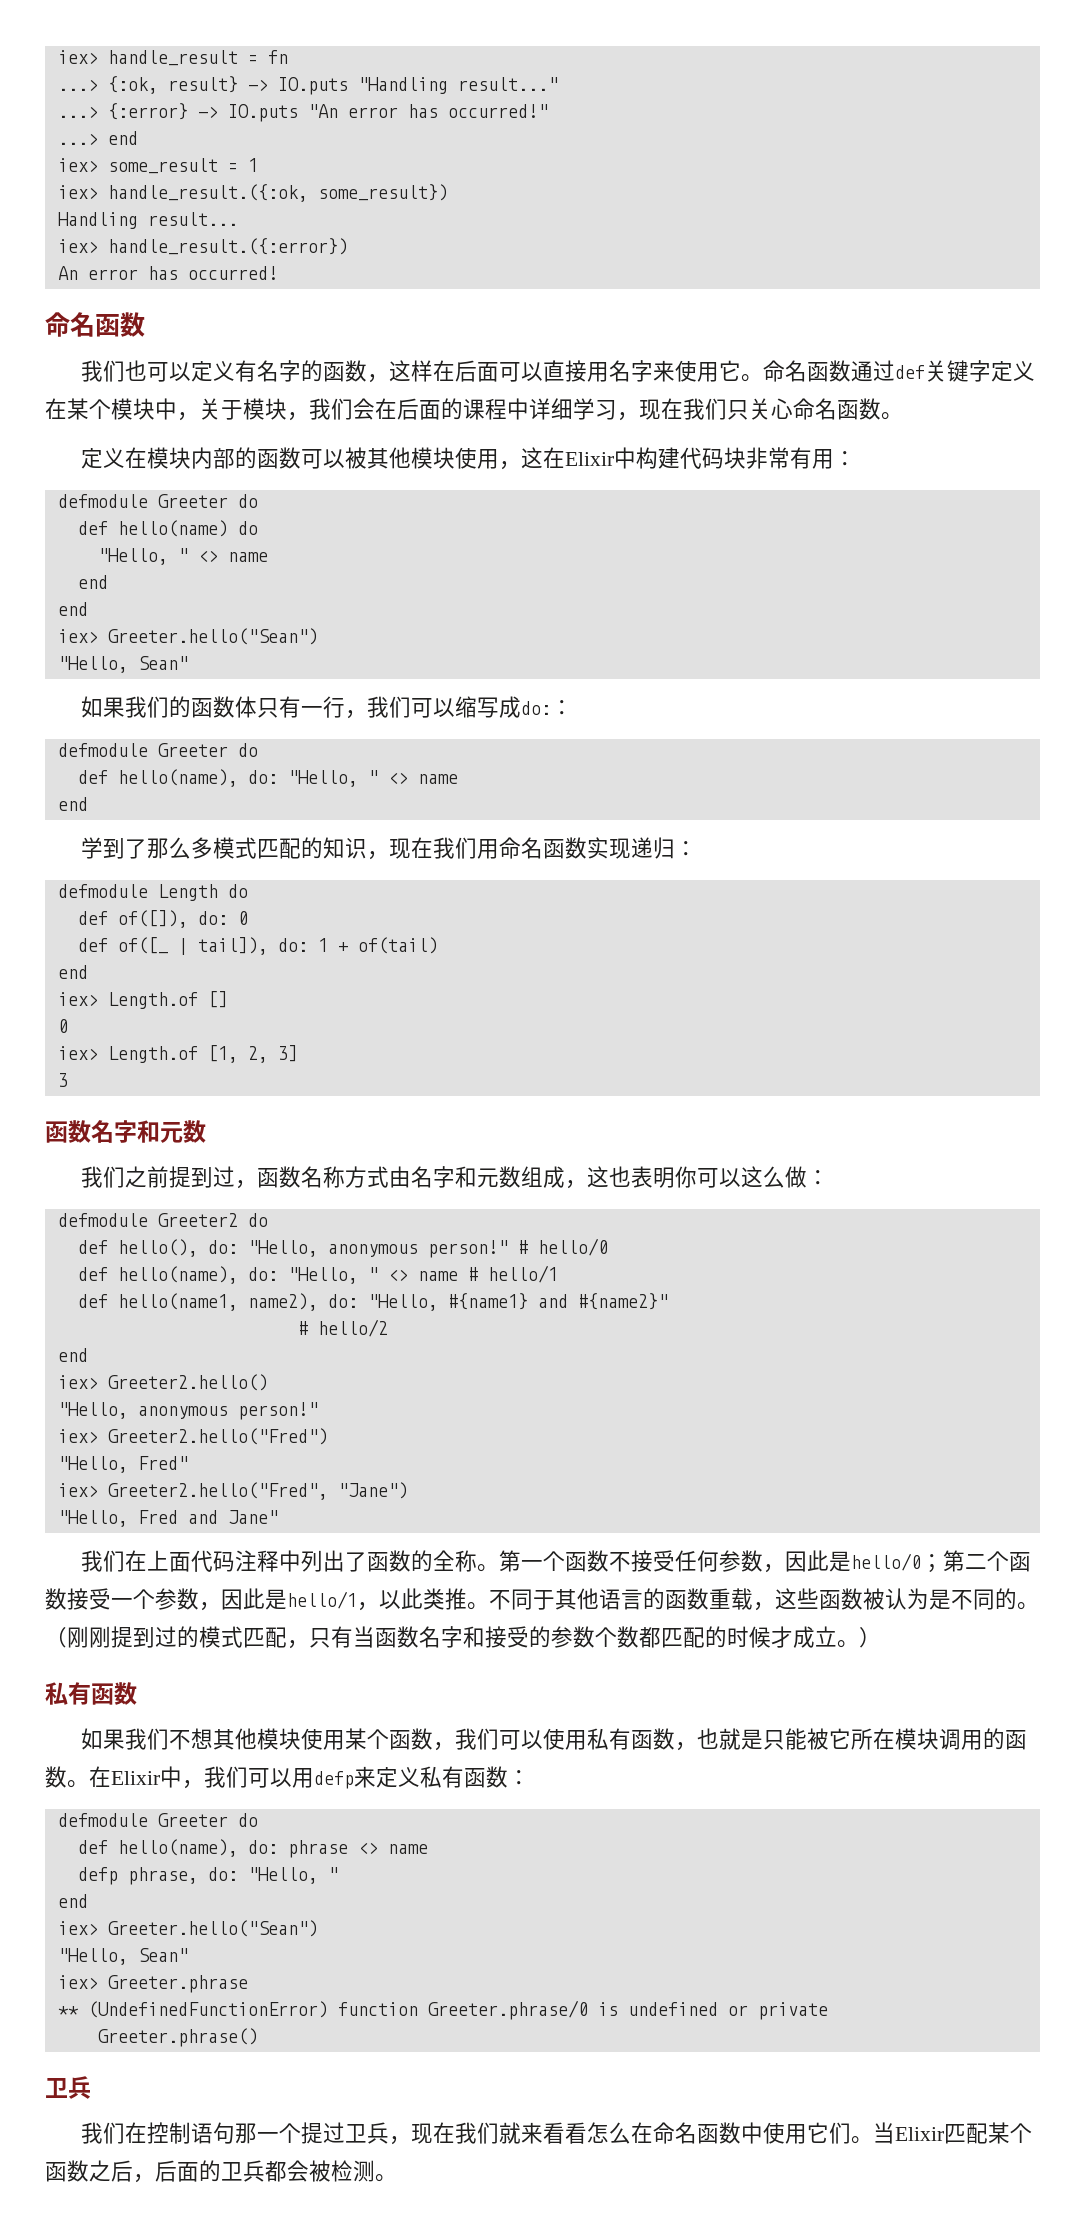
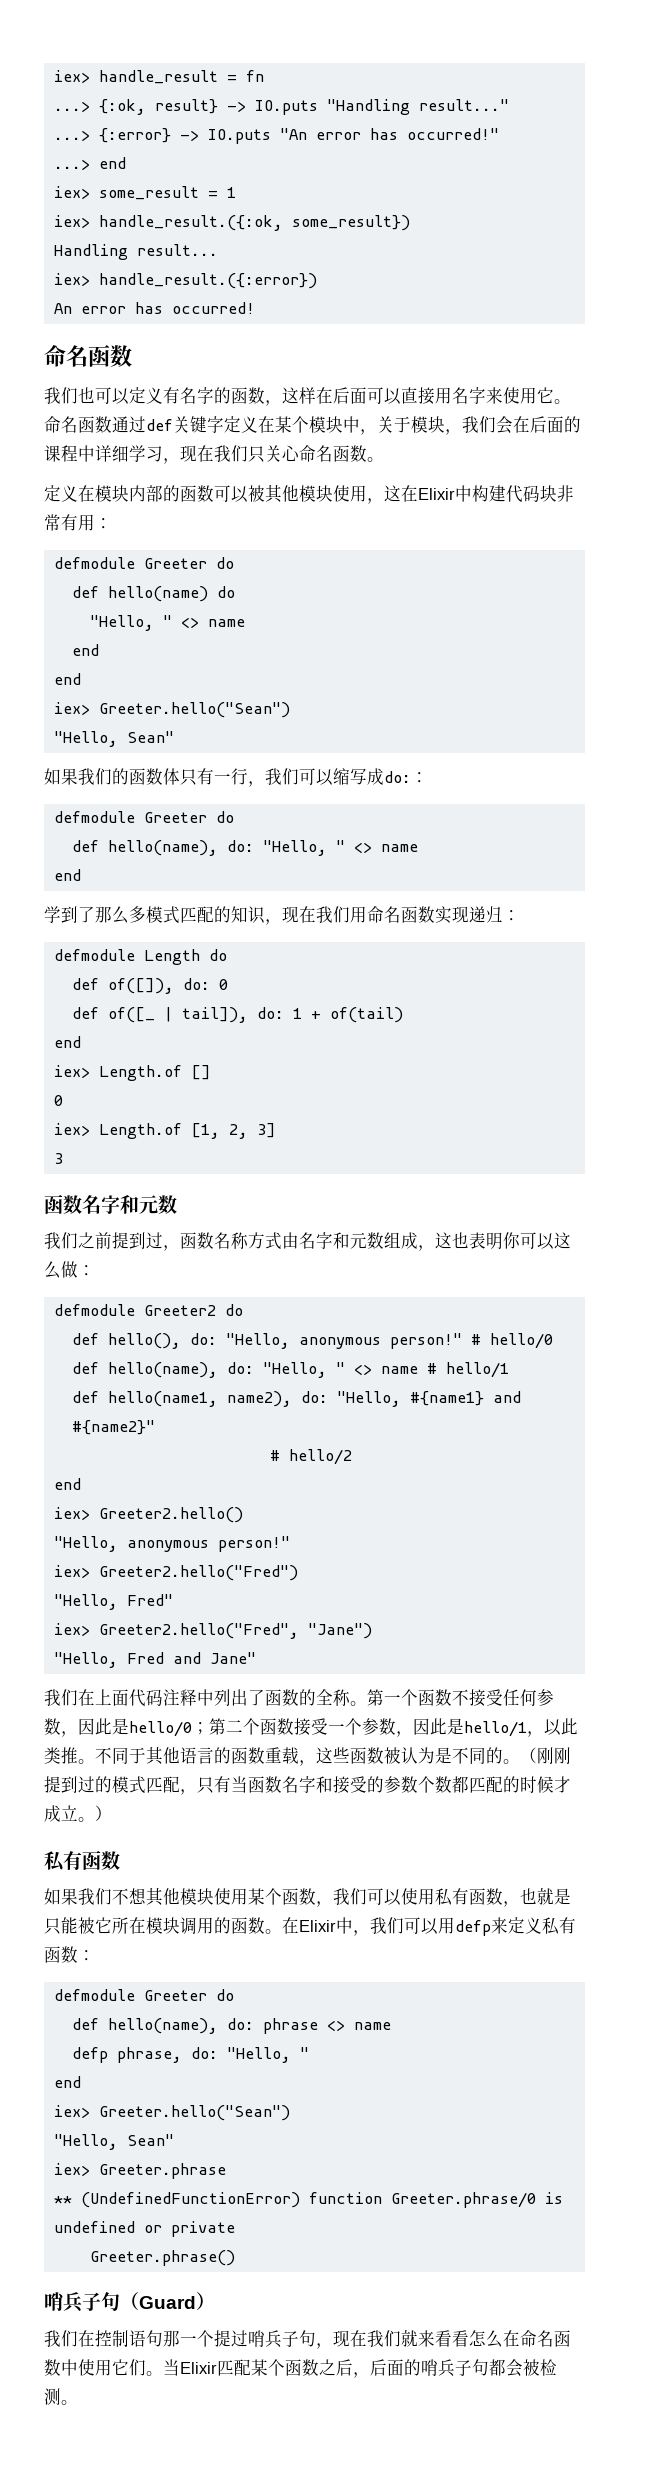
  Greeter.phrase()
- 卫兵
+ 哨兵子句（Guard）
- 我们在控制语句那一个提过卫兵，现在我们就来看看怎么在命名函数中使用它们。
+ 我们在控制语句那一个提过哨兵子句，现在我们就来看看怎么在命名函数中使用它们。
- 当Elixir匹配某个函数之后，后面的卫兵都会被检测。
+ 当Elixir匹配某个函数之后，后面的哨兵子句都会被检测。

